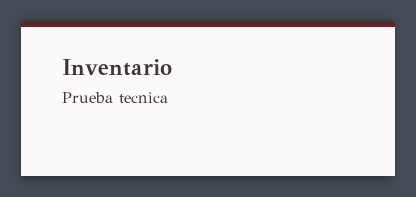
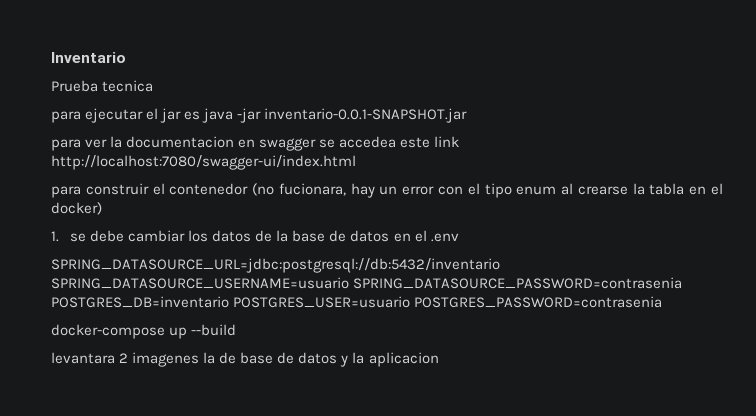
+ para ejecutar el jar es java -jar inventario-0.0.1-SNAPSHOT.jar
+ para ver la documentacion en swagger se accedea este link http://localhost:7080/swagger-ui/index.html
+ para construir el contenedor (no fucionara, hay un error con el tipo enum al crearse la tabla en el docker)
+ 1. se debe cambiar los datos de la base de datos en el .env
+ SPRING_DATASOURCE_URL=jdbc:postgresql://db:5432/inventario SPRING_DATASOURCE_USERNAME=usuario SPRING_DATASOURCE_PASSWORD=contrasenia POSTGRES_DB=inventario POSTGRES_USER=usuario POSTGRES_PASSWORD=contrasenia
+ docker-compose up --build
+ levantara 2 imagenes la de base de datos y la aplicacion

